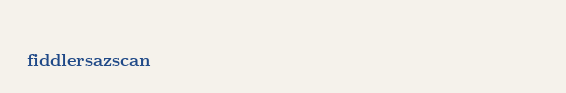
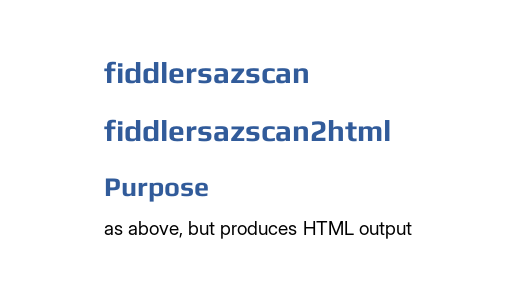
+ fiddlersazscan2html
+ Purpose
+ as above, but produces HTML output

